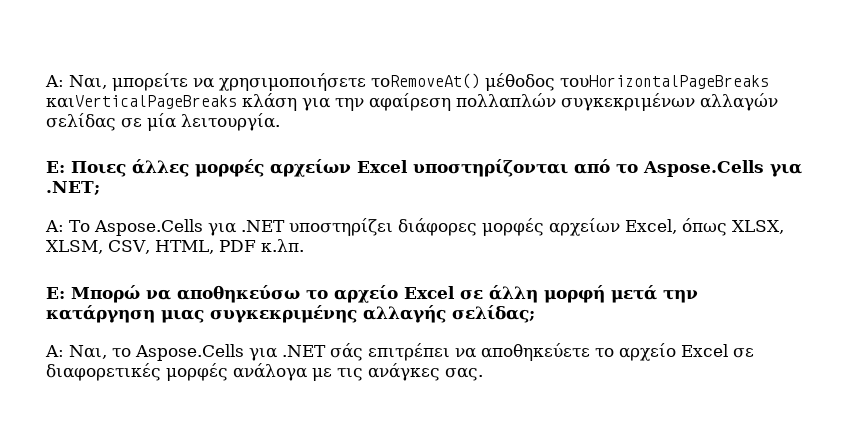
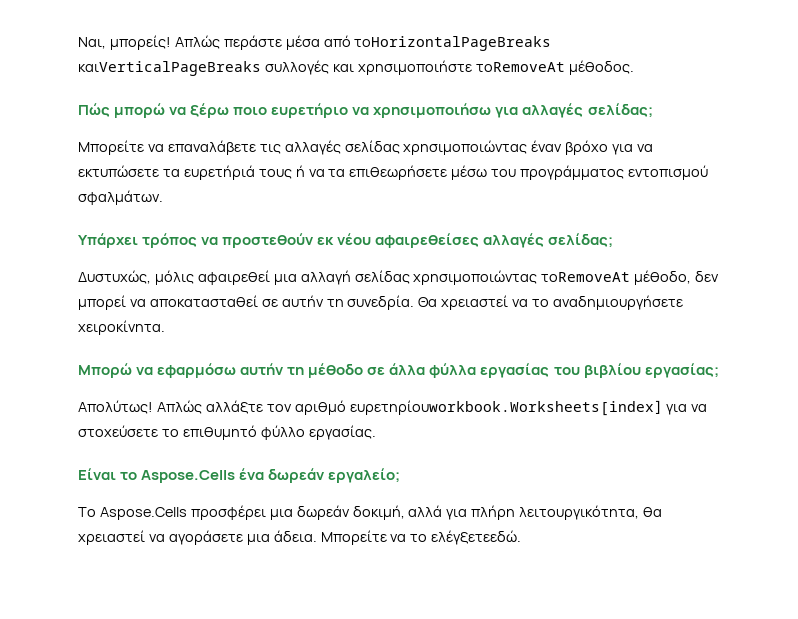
- Α: Ναι, μπορείτε να χρησιμοποιήσετε τοRemoveAt() μέθοδος τουHorizontalPageBreaks καιVerticalPageBreaks κλάση για την αφαίρεση πολλαπλών συγκεκριμένων αλλαγών σελίδας σε μία λειτουργία.
- Ε: Ποιες άλλες μορφές αρχείων Excel υποστηρίζονται από το Aspose.Cells για .NET;
- Α: Το Aspose.Cells για .NET υποστηρίζει διάφορες μορφές αρχείων Excel, όπως XLSX, XLSM, CSV, HTML, PDF κ.λπ.
- Ε: Μπορώ να αποθηκεύσω το αρχείο Excel σε άλλη μορφή μετά την κατάργηση μιας συγκεκριμένης αλλαγής σελίδας;
- Α: Ναι, το Aspose.Cells για .NET σάς επιτρέπει να αποθηκεύετε το αρχείο Excel σε διαφορετικές μορφές ανάλογα με τις ανάγκες σας.
+ Ναι, μπορείς! Απλώς περάστε μέσα από τοHorizontalPageBreaks καιVerticalPageBreaks συλλογές και χρησιμοποιήστε τοRemoveAt μέθοδος.
+ Πώς μπορώ να ξέρω ποιο ευρετήριο να χρησιμοποιήσω για αλλαγές σελίδας;
+ Μπορείτε να επαναλάβετε τις αλλαγές σελίδας χρησιμοποιώντας έναν βρόχο για να εκτυπώσετε τα ευρετήριά τους ή να τα επιθεωρήσετε μέσω του προγράμματος εντοπισμού σφαλμάτων.
+ Υπάρχει τρόπος να προστεθούν εκ νέου αφαιρεθείσες αλλαγές σελίδας;
+ Δυστυχώς, μόλις αφαιρεθεί μια αλλαγή σελίδας χρησιμοποιώντας τοRemoveAt μέθοδο, δεν μπορεί να αποκατασταθεί σε αυτήν τη συνεδρία. Θα χρειαστεί να το αναδημιουργήσετε χειροκίνητα.
+ Μπορώ να εφαρμόσω αυτήν τη μέθοδο σε άλλα φύλλα εργασίας του βιβλίου εργασίας;
+ Απολύτως! Απλώς αλλάξτε τον αριθμό ευρετηρίουworkbook.Worksheets[index] για να στοχεύσετε το επιθυμητό φύλλο εργασίας.
+ Είναι το Aspose.Cells ένα δωρεάν εργαλείο;
+ Το Aspose.Cells προσφέρει μια δωρεάν δοκιμή, αλλά για πλήρη λειτουργικότητα, θα χρειαστεί να αγοράσετε μια άδεια. Μπορείτε να το ελέγξετεεδώ.

